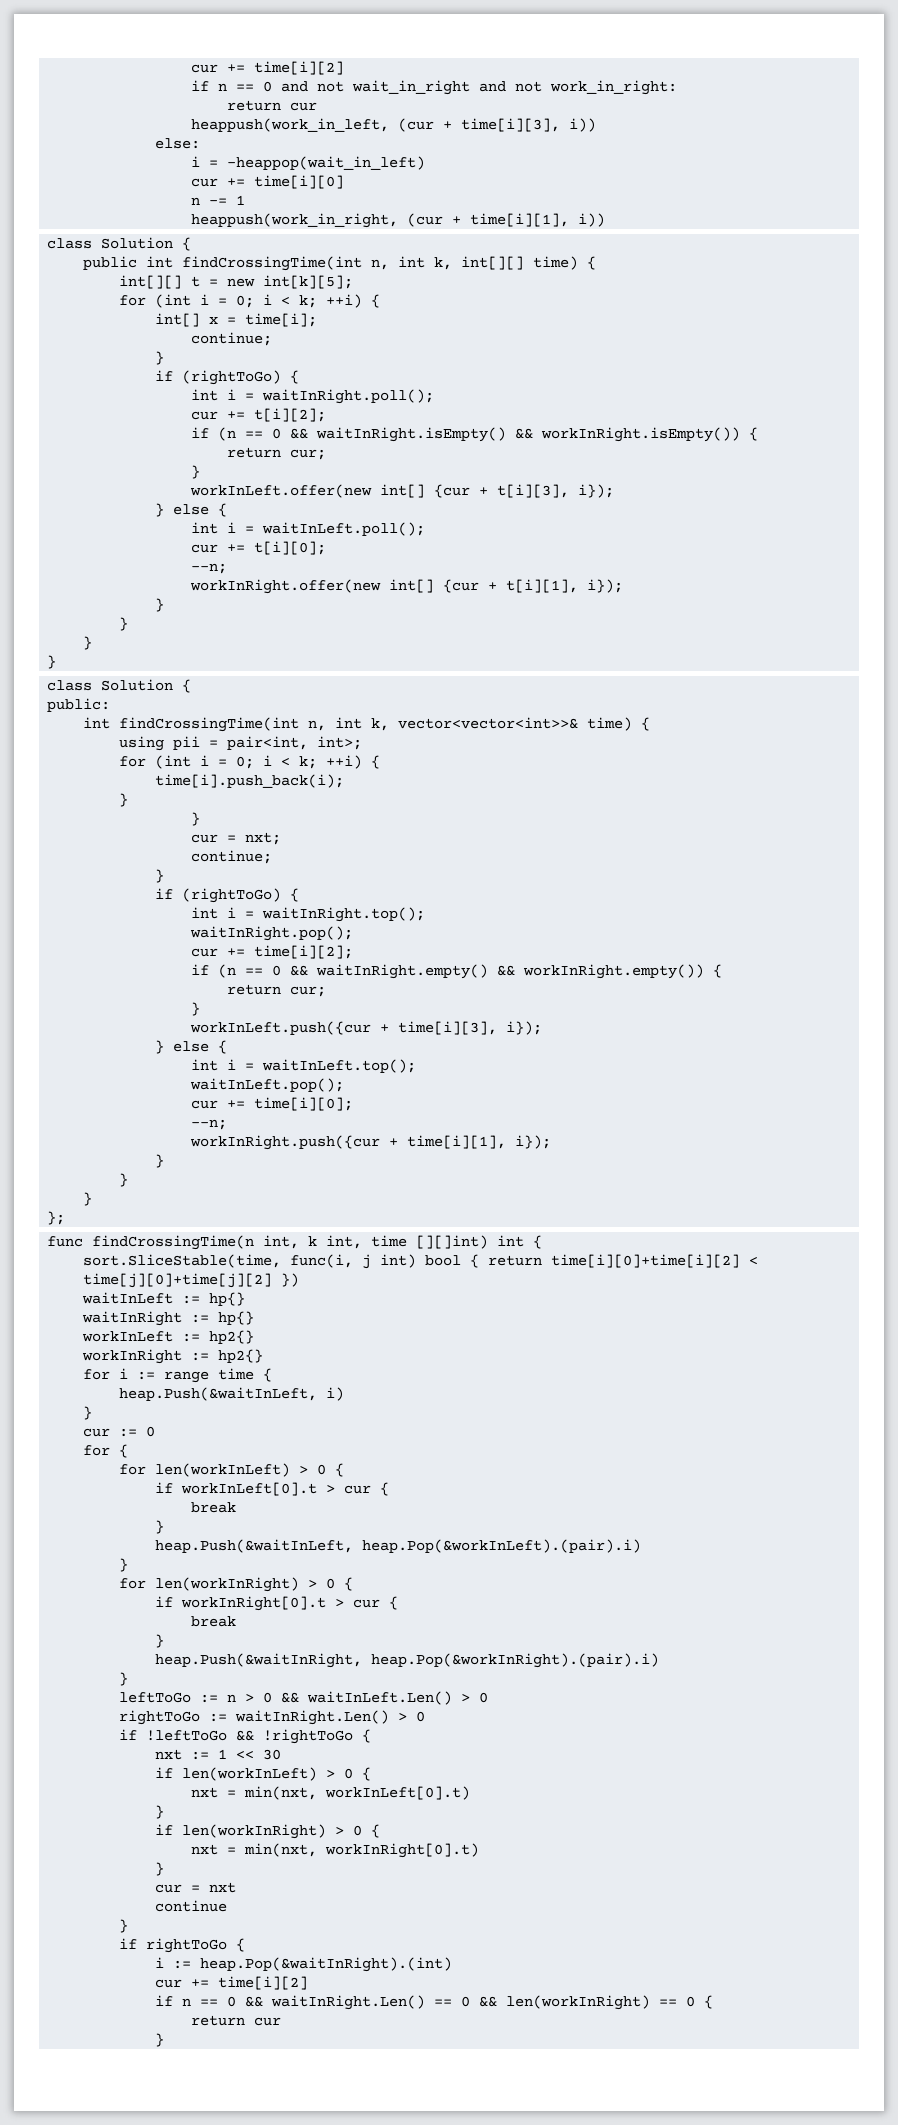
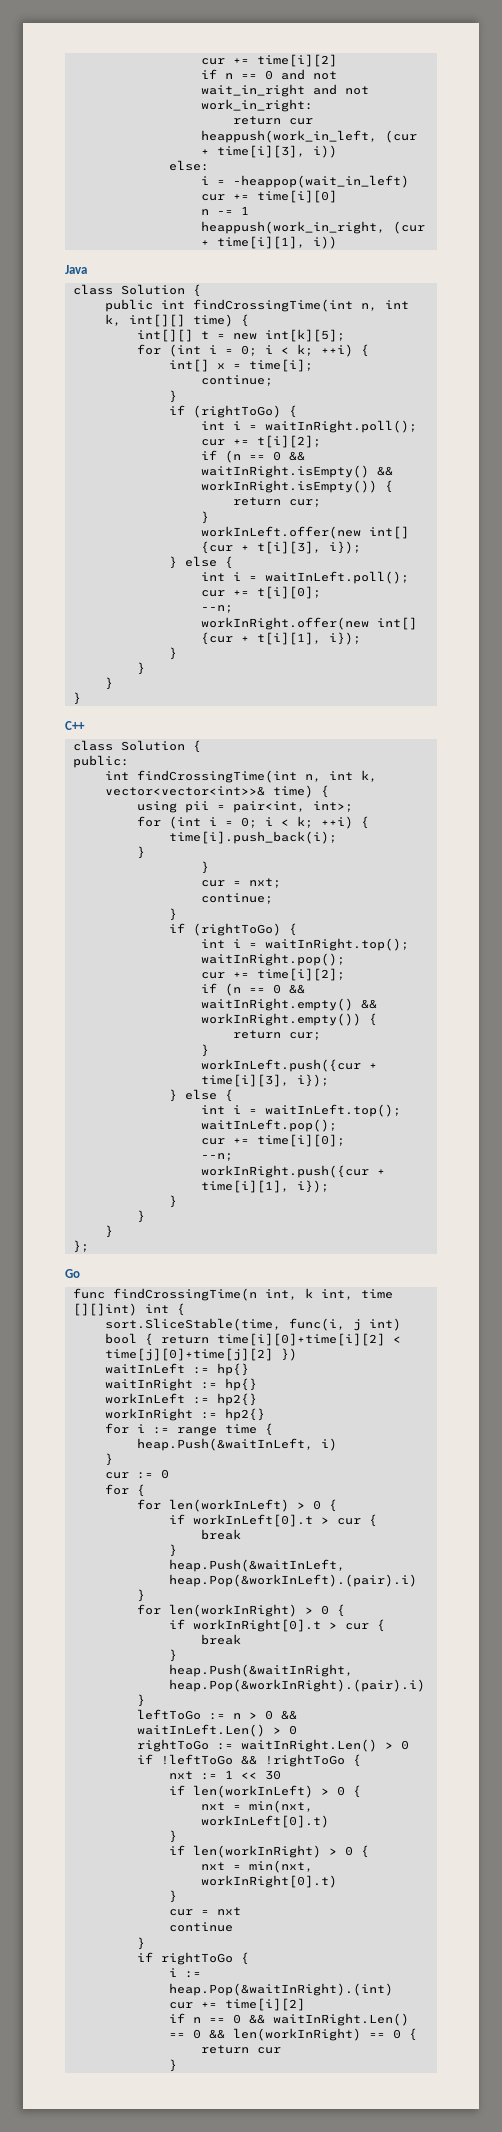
+ Java
+ C++
+ Go

